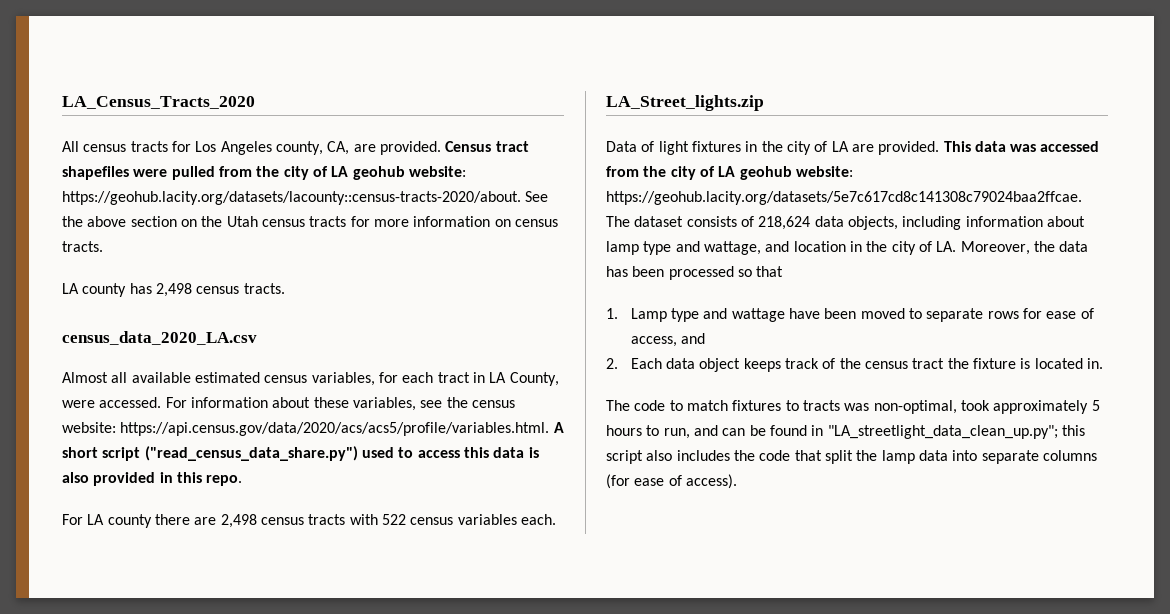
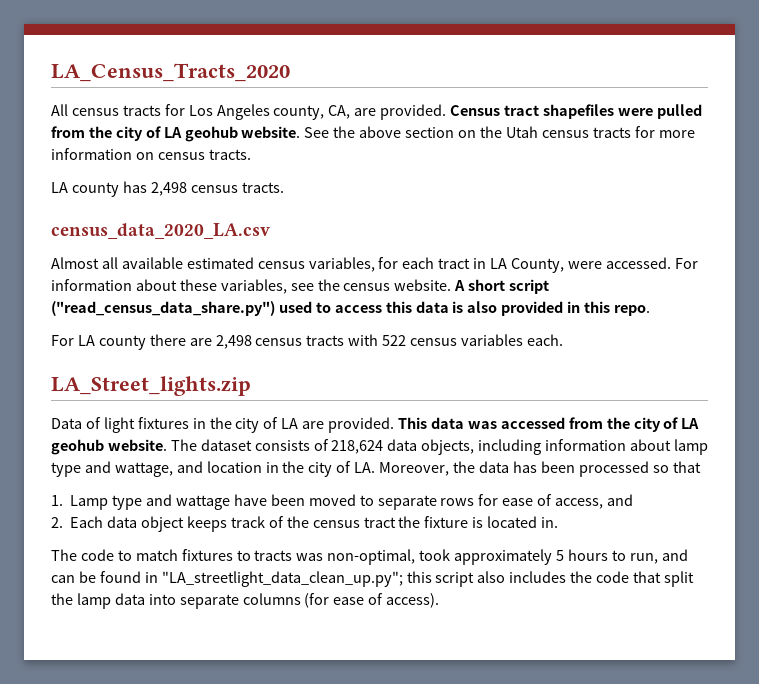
- Census tract shapefiles were pulled from the city of LA geohub website: https://geohub.lacity.org/datasets/lacounty::census-tracts-2020/about. See the above section on the Utah census tracts for more information on census tracts.
+ Census tract shapefiles were pulled from the city of LA geohub website. See the above section on the Utah census tracts for more information on census tracts.
- For information about these variables, see the census website: https://api.census.gov/data/2020/acs/acs5/profile/variables.html. A short script ("read_census_data_share.py") used to access this data is also provided in this repo.
+ For information about these variables, see the census website. A short script ("read_census_data_share.py") used to access this data is also provided in this repo.
- This data was accessed from the city of LA geohub website: https://geohub.lacity.org/datasets/5e7c617cd8c141308c79024baa2ffcae. The dataset consists of 218,624 data objects, including information about lamp type and wattage, and location in the city of LA. Moreover, the data has been processed so that
+ This data was accessed from the city of LA geohub website. The dataset consists of 218,624 data objects, including information about lamp type and wattage, and location in the city of LA. Moreover, the data has been processed so that

